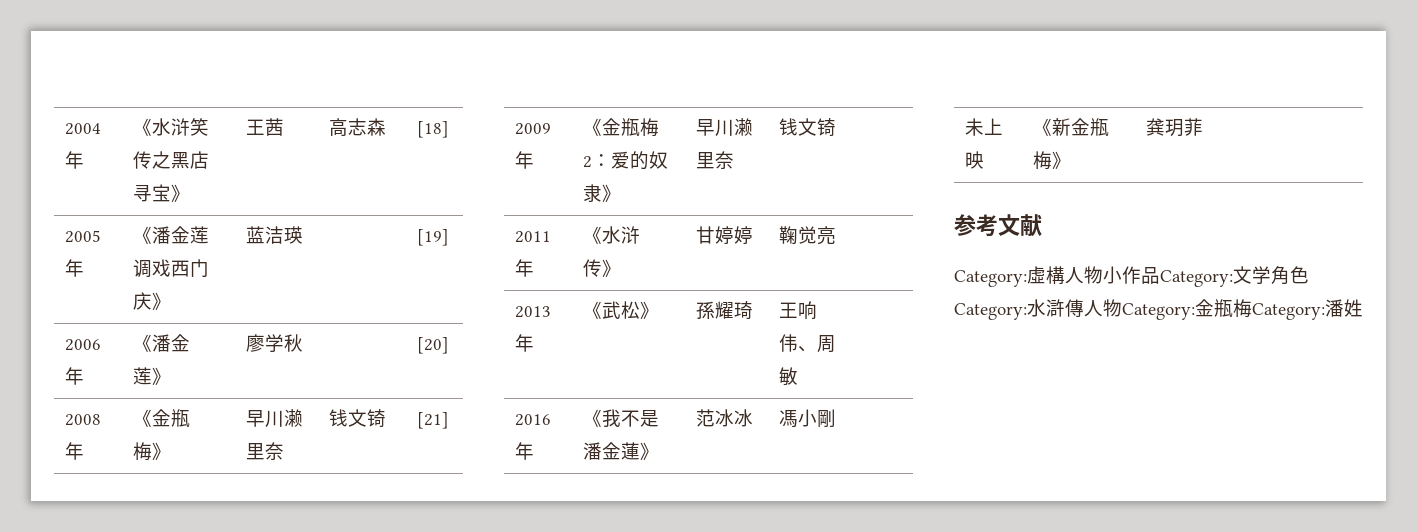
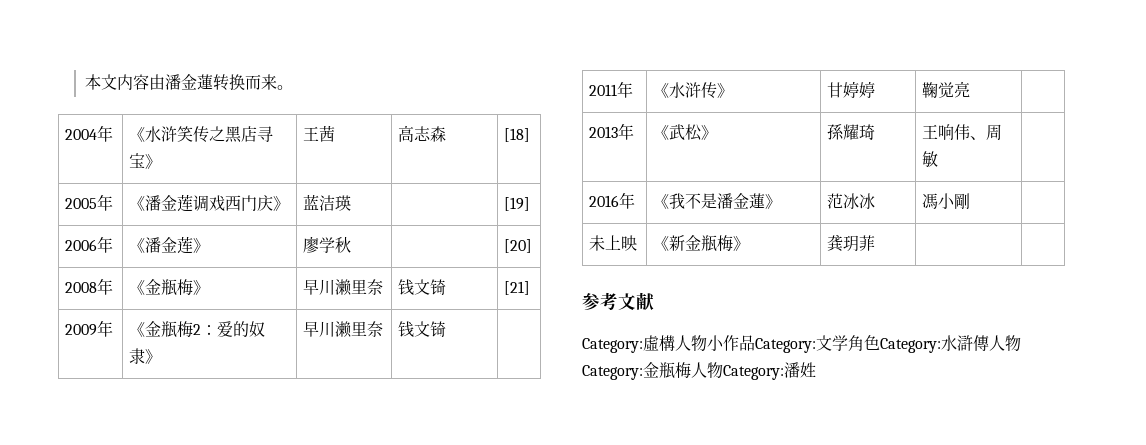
+ 本文内容由潘金蓮转换而来。
- Category:虛構人物小作品Category:文学角色Category:水滸傳人物Category:金瓶梅Category:潘姓
+ Category:虛構人物小作品Category:文学角色Category:水滸傳人物Category:金瓶梅人物Category:潘姓

